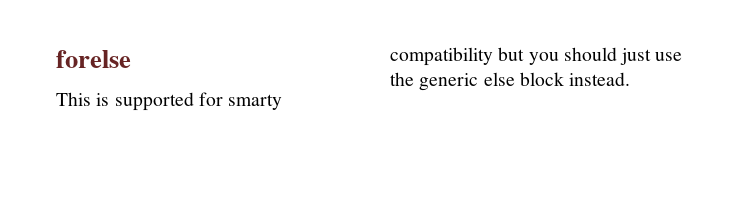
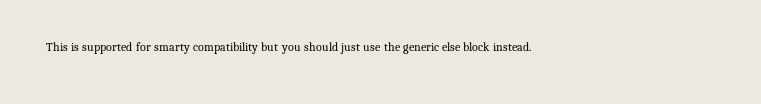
- forelse

